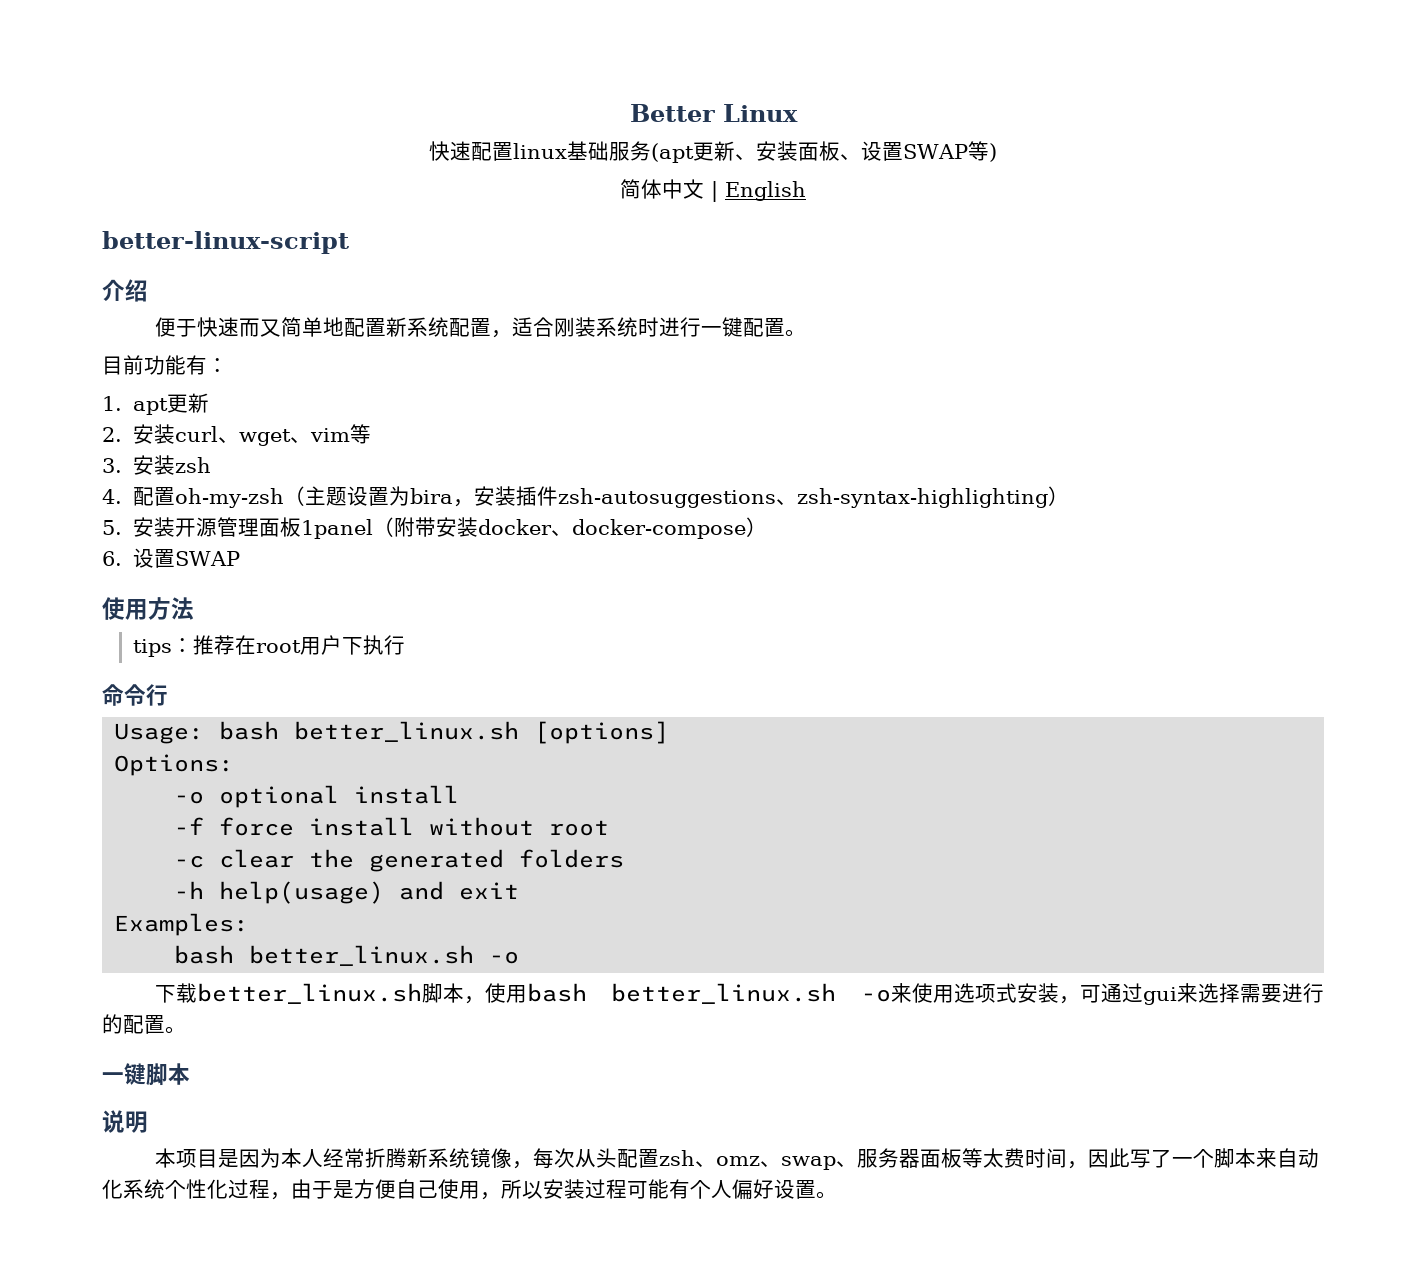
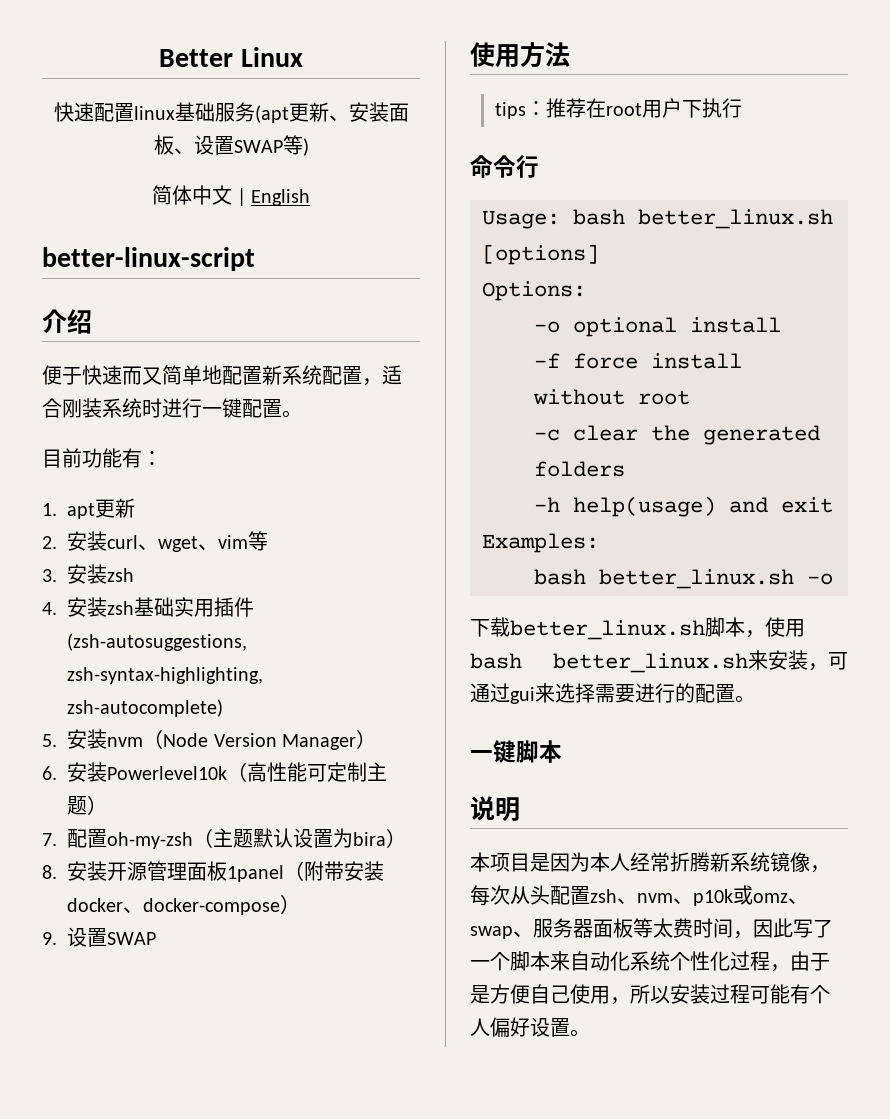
- 4.配置oh-my-zsh（主题设置为bira，安装插件zsh-autosuggestions、zsh-syntax-highlighting）
- 5.安装开源管理面板1panel（附带安装docker、docker-compose）
+ 4.安装zsh基础实用插件(zsh-autosuggestions, zsh-syntax-highlighting, zsh-autocomplete)
+ 5.安装nvm（Node Version Manager）
+ 6.安装Powerlevel10k（高性能可定制主题）
+ 7.配置oh-my-zsh（主题默认设置为bira）
+ 8.安装开源管理面板1panel（附带安装docker、docker-compose）
- 6.设置SWAP
+ 9.设置SWAP
- 下载better_linux.sh脚本，使用bash better_linux.sh -o来使用选项式安装，可通过gui来选择需要进行的配置。
+ 下载better_linux.sh脚本，使用bash better_linux.sh来安装，可通过gui来选择需要进行的配置。
- 本项目是因为本人经常折腾新系统镜像，每次从头配置zsh、omz、swap、服务器面板等太费时间，因此写了一个脚本来自动化系统个性化过程，由于是方便自己使用，所以安装过程可能有个人偏好设置。
+ 本项目是因为本人经常折腾新系统镜像，每次从头配置zsh、nvm、p10k或omz、swap、服务器面板等太费时间，因此写了一个脚本来自动化系统个性化过程，由于是方便自己使用，所以安装过程可能有个人偏好设置。

